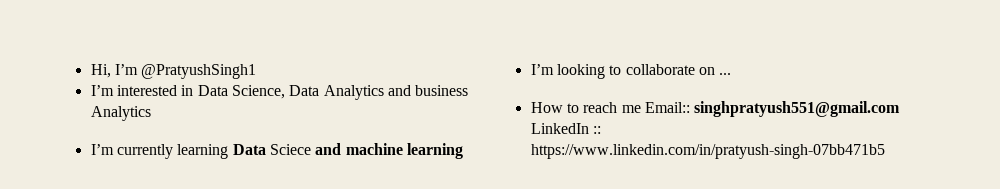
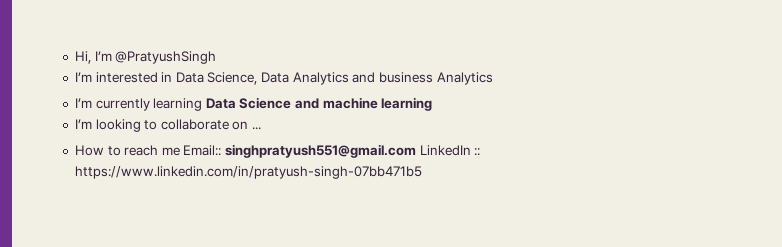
- Hi, I’m @PratyushSingh1
+ Hi, I’m @PratyushSingh
- I’m currently learning Data Sciece and machine learning
+ I’m currently learning Data Science and machine learning

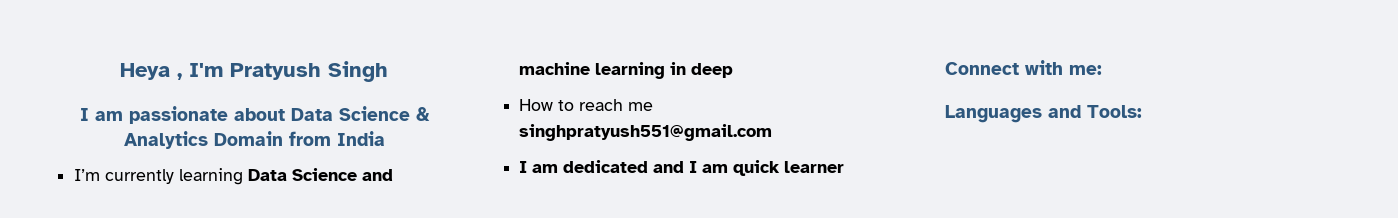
- Hi, I’m @PratyushSingh
- I’m interested in Data Science, Data Analytics and business Analytics
+ Heya , I'm Pratyush Singh
+ I am passionate about Data Science & Analytics Domain from India
- I’m currently learning Data Science and machine learning
- I’m looking to collaborate on ...
+ I’m currently learning Data Science and machine learning in deep
- How to reach me Email:: singhpratyush551@gmail.com LinkedIn :: https://www.linkedin.com/in/pratyush-singh-07bb471b5
+ How to reach me singhpratyush551@gmail.com
+ I am dedicated and I am quick learner
+ Connect with me:
+ Languages and Tools:

